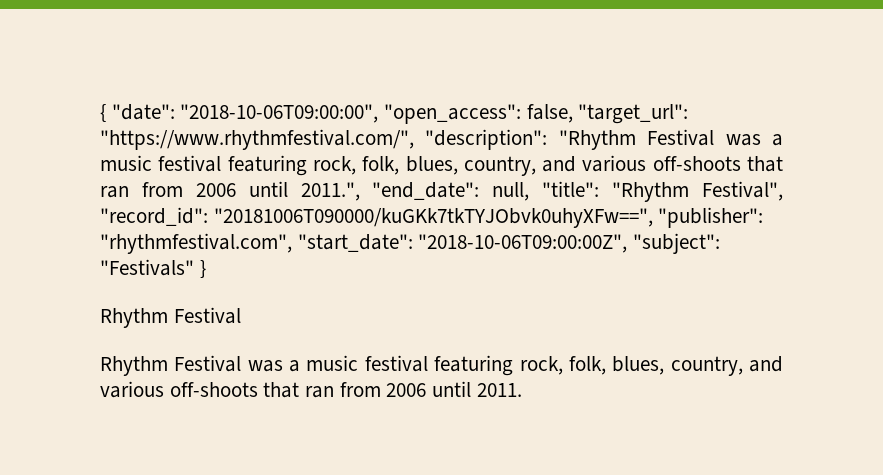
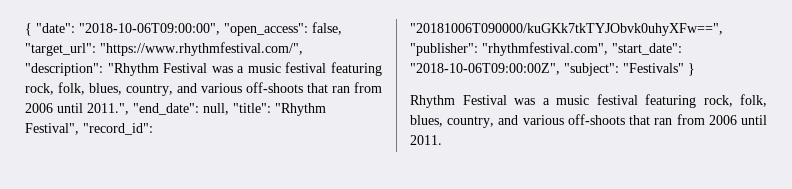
  "Festivals" }
- Rhythm Festival

